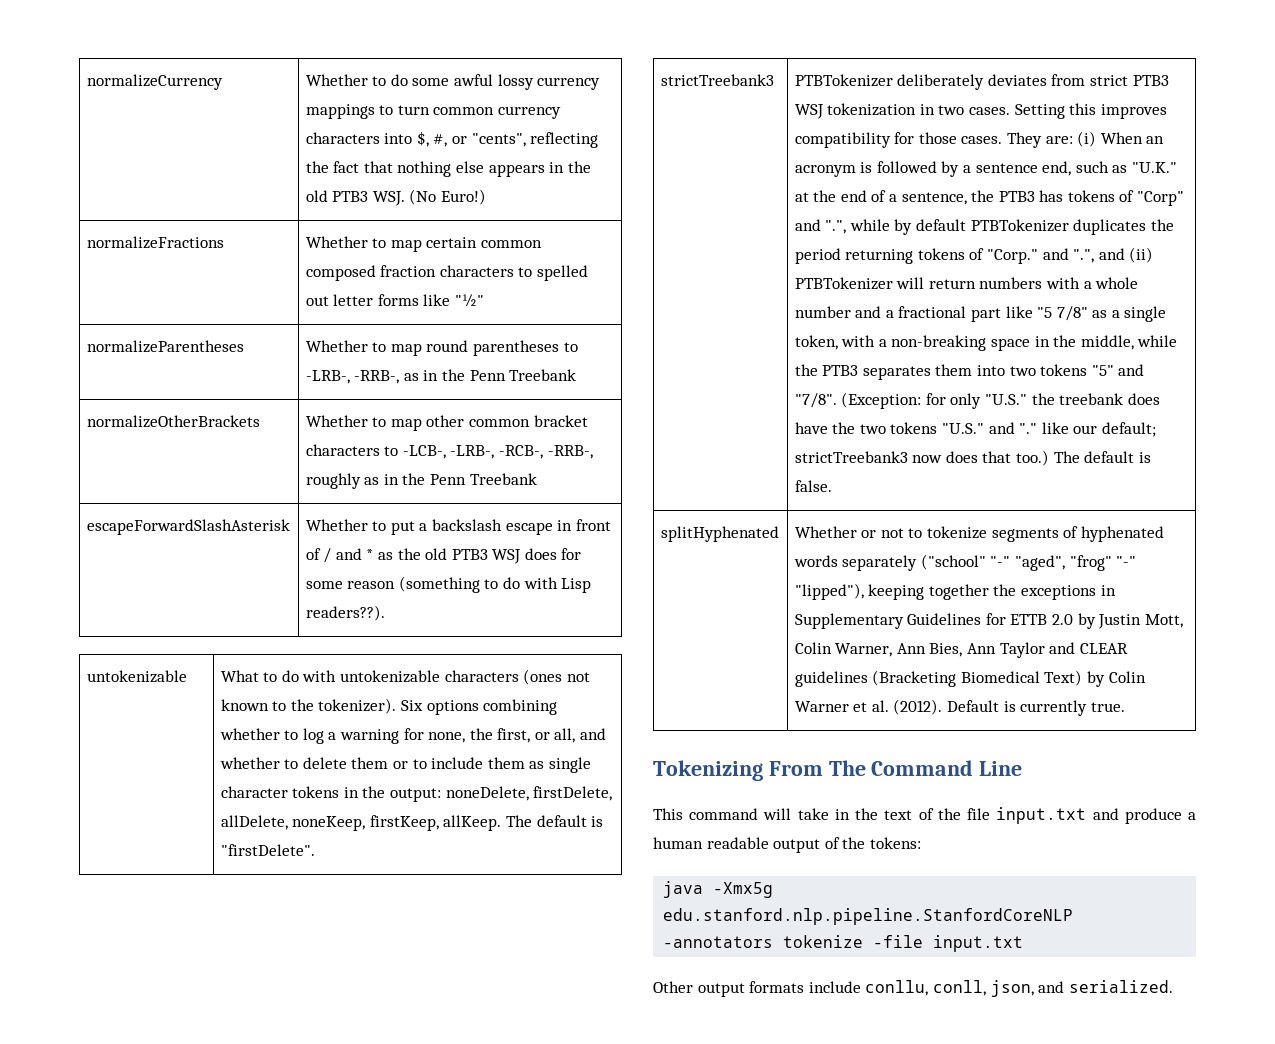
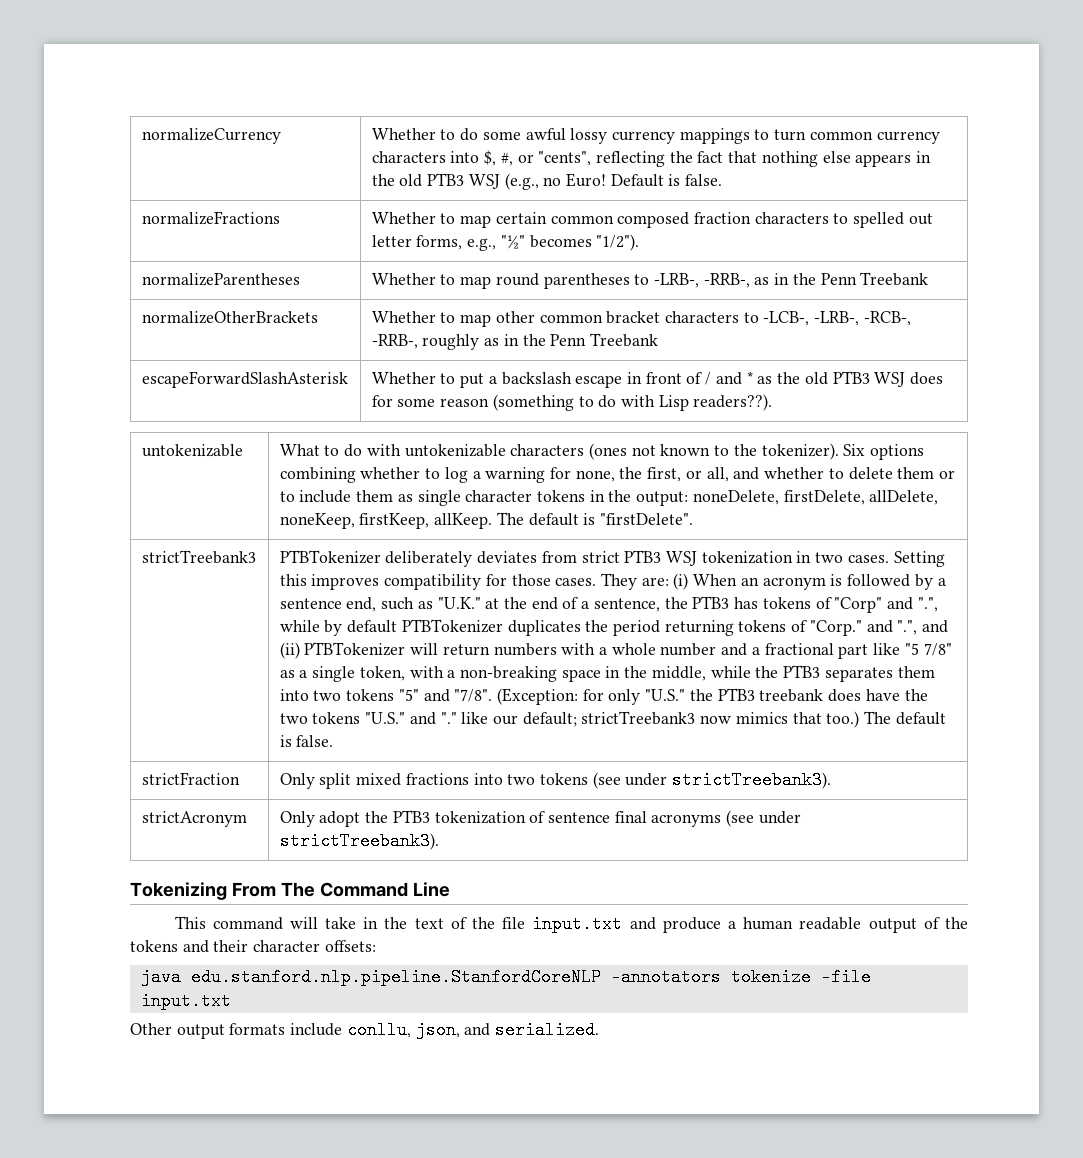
- normalizeCurrency | Whether to do some awful lossy currency mappings to turn common currency characters into $, #, or "cents", reflecting the fact that nothing else appears in the old PTB3 WSJ. (No Euro!)
+ normalizeCurrency | Whether to do some awful lossy currency mappings to turn common currency characters into $, #, or "cents", reflecting the fact that nothing else appears in the old PTB3 WSJ (e.g., no Euro! Default is false.
- normalizeFractions | Whether to map certain common composed fraction characters to spelled out letter forms like "½"
+ normalizeFractions | Whether to map certain common composed fraction characters to spelled out letter forms, e.g., "½" becomes "1/2").
- (Exception: for only "U.S." the treebank does have the two tokens "U.S." and "." like our default; strictTreebank3 now does that too.)
+ (Exception: for only "U.S." the PTB3 treebank does have the two tokens "U.S." and "." like our default; strictTreebank3 now mimics that too.)
- splitHyphenated | Whether or not to tokenize segments of hyphenated words separately ("school" "-" "aged", "frog" "-" "lipped"), keeping together the exceptions in Supplementary Guidelines for ETTB 2.0 by Justin Mott, Colin Warner, Ann Bies, Ann Taylor and CLEAR guidelines (Bracketing Biomedical Text) by Colin Warner et al. (2012). Default is currently true.
+ strictFraction | Only split mixed fractions into two tokens (see under strictTreebank3).
+ strictAcronym | Only adopt the PTB3 tokenization of sentence final acronyms (see under strictTreebank3).
- This command will take in the text of the file input.txt and produce a human readable output of the tokens:
+ This command will take in the text of the file input.txt and produce a human readable output of the tokens and their character offsets:
- java -Xmx5g edu.stanford.nlp.pipeline.StanfordCoreNLP -annotators tokenize -file input.txt
+ java edu.stanford.nlp.pipeline.StanfordCoreNLP -annotators tokenize -file input.txt
- Other output formats include conllu, conll, json, and serialized.
+ Other output formats include conllu, json, and serialized.

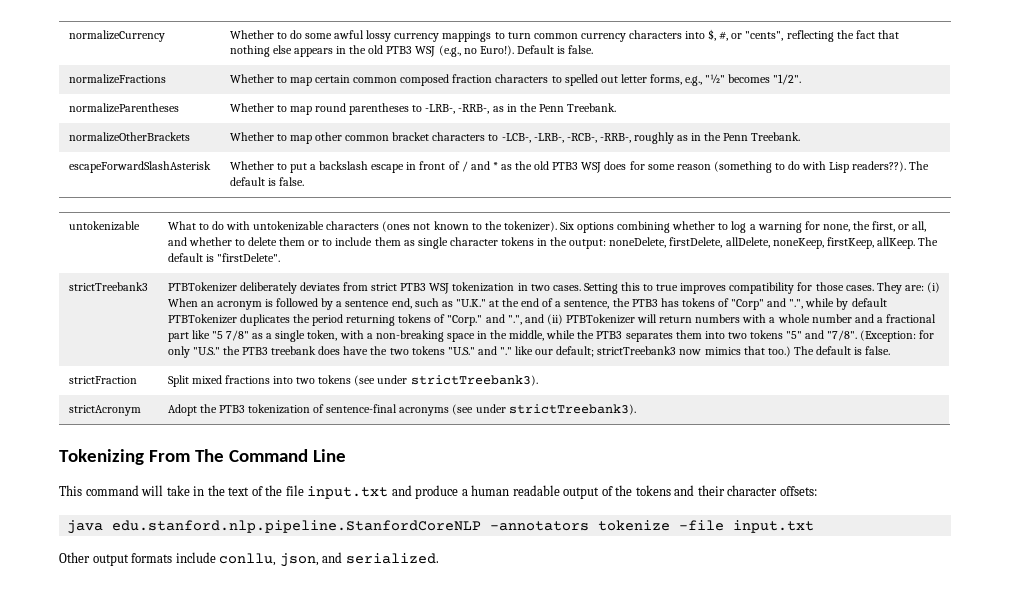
- normalizeCurrency | Whether to do some awful lossy currency mappings to turn common currency characters into $, #, or "cents", reflecting the fact that nothing else appears in the old PTB3 WSJ (e.g., no Euro! Default is false.
+ normalizeCurrency | Whether to do some awful lossy currency mappings to turn common currency characters into $, #, or "cents", reflecting the fact that nothing else appears in the old PTB3 WSJ (e.g., no Euro!). Default is false.
- normalizeFractions | Whether to map certain common composed fraction characters to spelled out letter forms, e.g., "½" becomes "1/2").
+ normalizeFractions | Whether to map certain common composed fraction characters to spelled out letter forms, e.g., "½" becomes "1/2".
- normalizeParentheses | Whether to map round parentheses to -LRB-, -RRB-, as in the Penn Treebank
+ normalizeParentheses | Whether to map round parentheses to -LRB-, -RRB-, as in the Penn Treebank.
- normalizeOtherBrackets | Whether to map other common bracket characters to -LCB-, -LRB-, -RCB-, -RRB-, roughly as in the Penn Treebank
+ normalizeOtherBrackets | Whether to map other common bracket characters to -LCB-, -LRB-, -RCB-, -RRB-, roughly as in the Penn Treebank.
- escapeForwardSlashAsterisk | Whether to put a backslash escape in front of / and * as the old PTB3 WSJ does for some reason (something to do with Lisp readers??).
+ escapeForwardSlashAsterisk | Whether to put a backslash escape in front of / and * as the old PTB3 WSJ does for some reason (something to do with Lisp readers??). The default is false.
- Setting this improves compatibility for those cases.
+ Setting this to true improves compatibility for those cases.
- strictFraction | Only split mixed fractions into two tokens (see under strictTreebank3).
+ strictFraction | Split mixed fractions into two tokens (see under strictTreebank3).
- strictAcronym | Only adopt the PTB3 tokenization of sentence final acronyms (see under strictTreebank3).
+ strictAcronym | Adopt the PTB3 tokenization of sentence-final acronyms (see under strictTreebank3).

